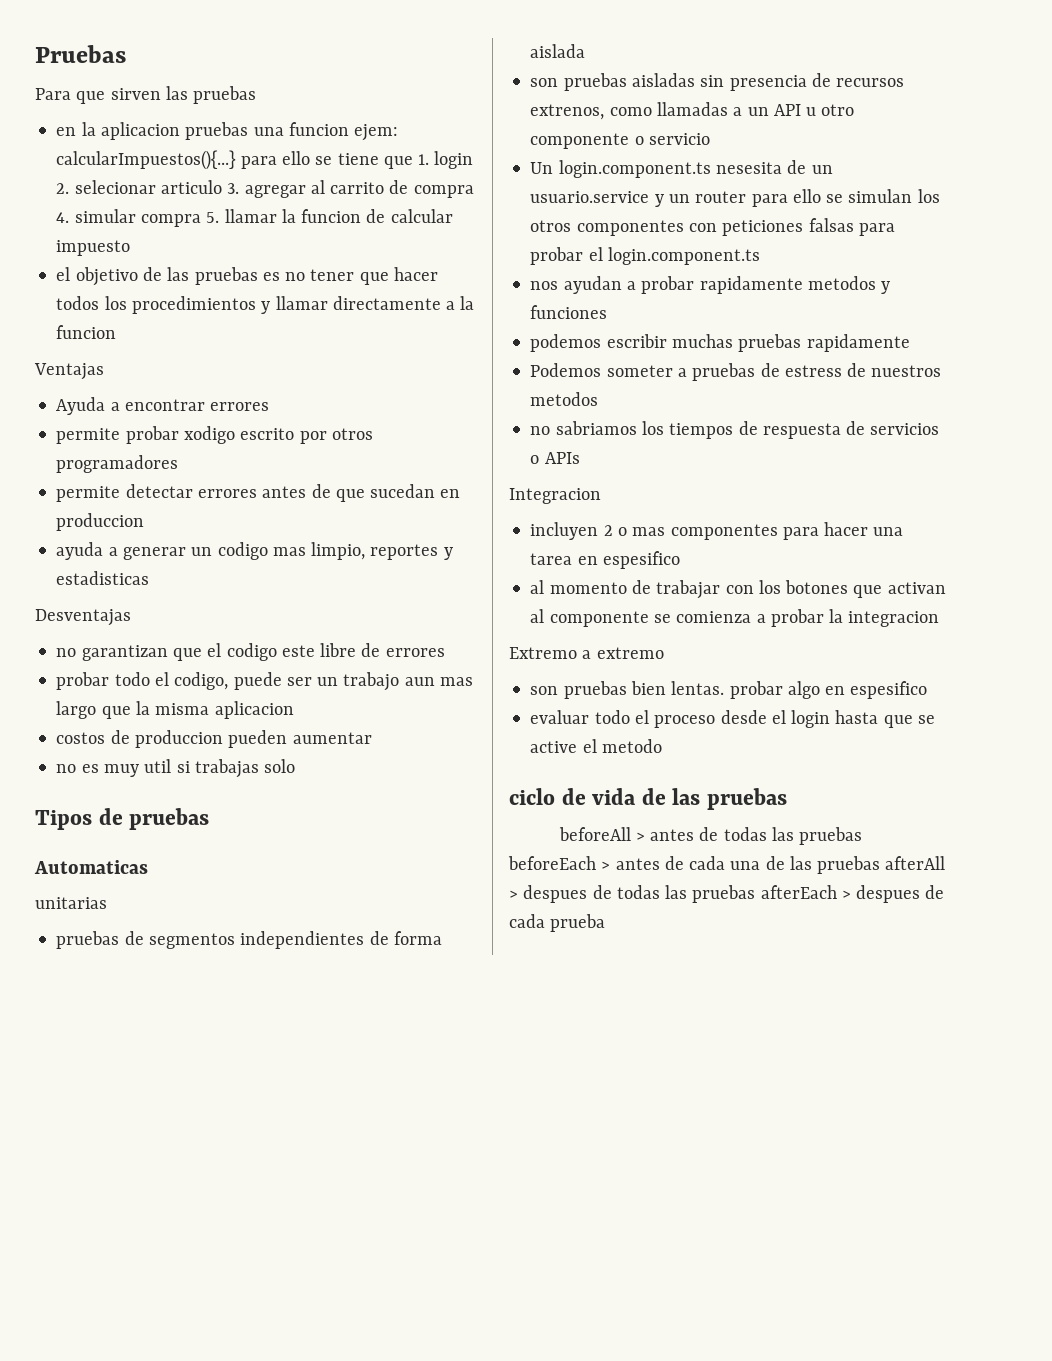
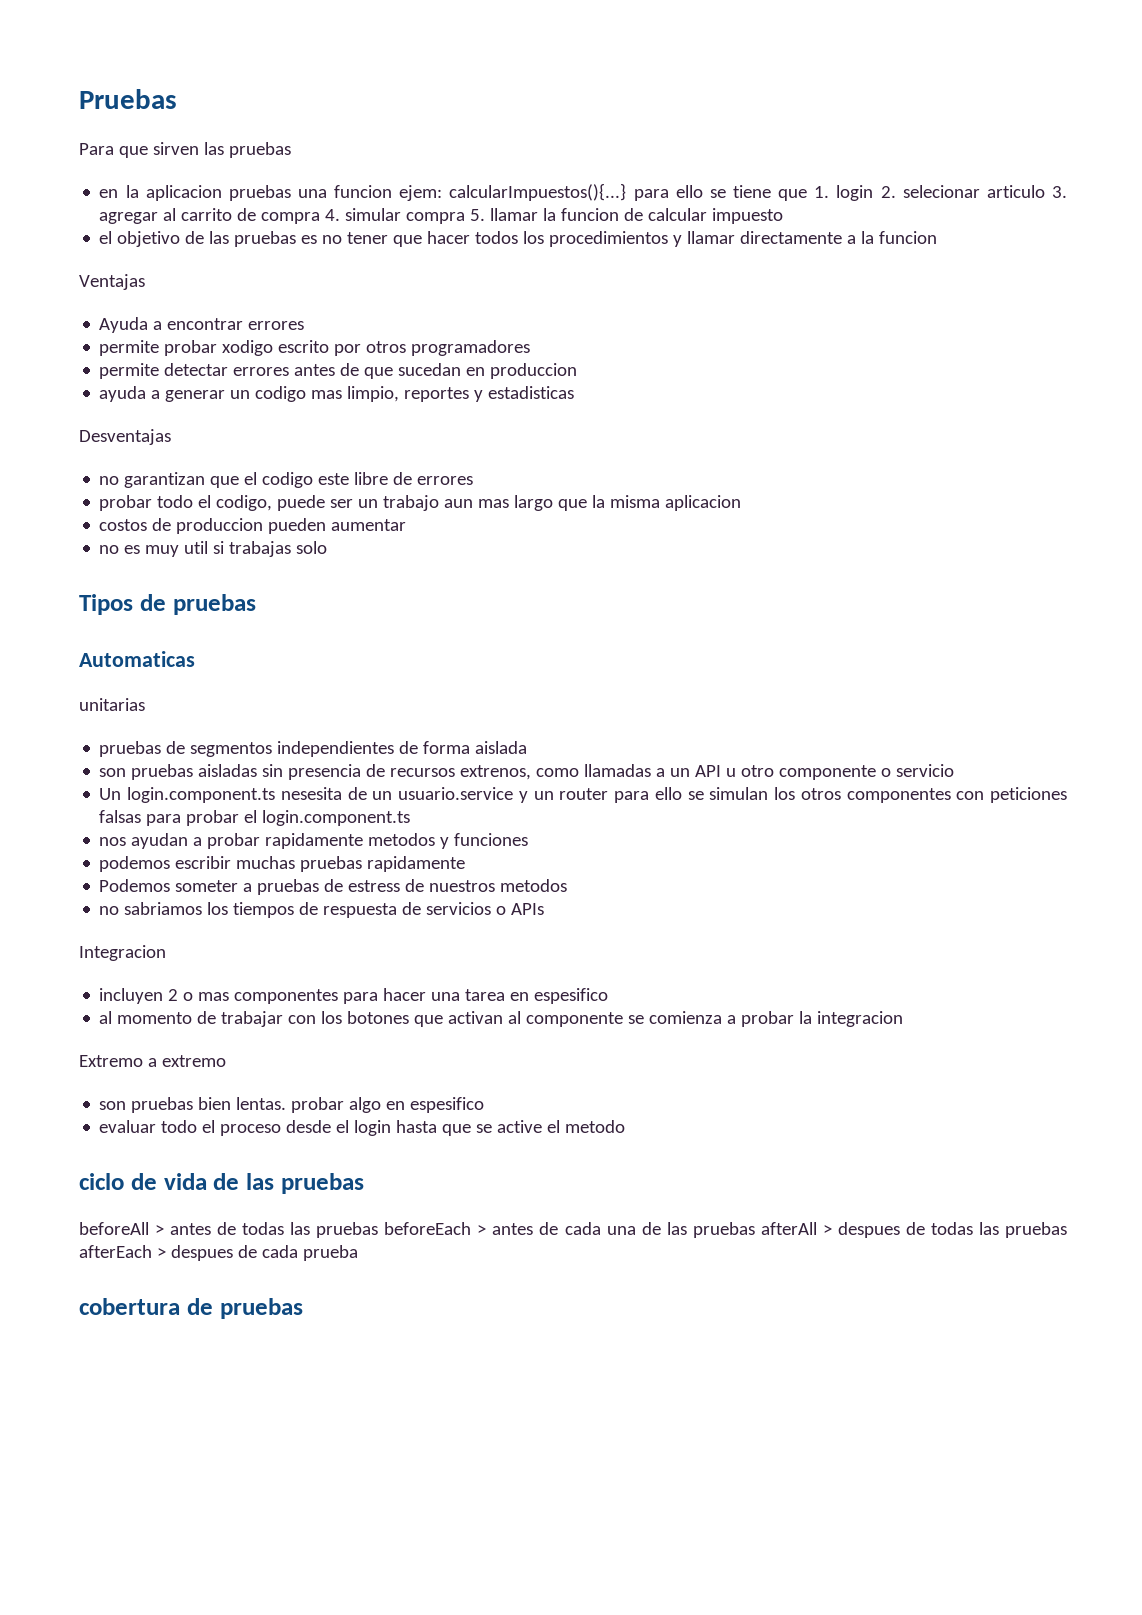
+ cobertura de pruebas

